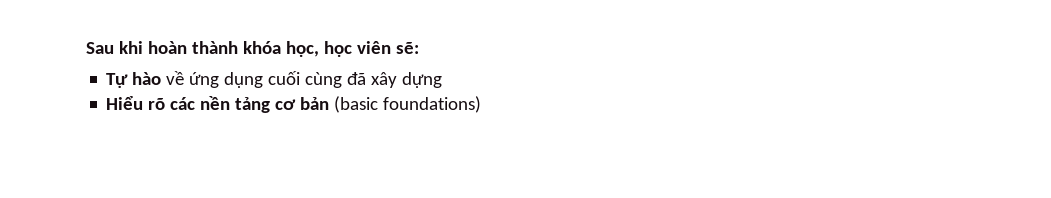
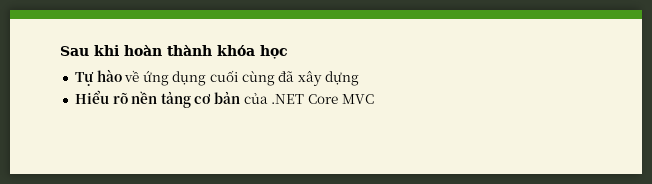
- Sau khi hoàn thành khóa học, học viên sẽ:
+ Sau khi hoàn thành khóa học
- Hiểu rõ các nền tảng cơ bản (basic foundations)
+ Hiểu rõ nền tảng cơ bản của .NET Core MVC

